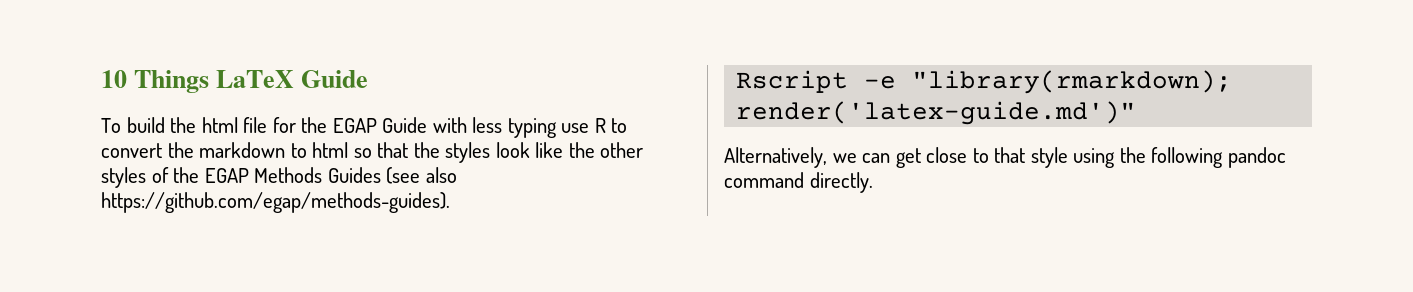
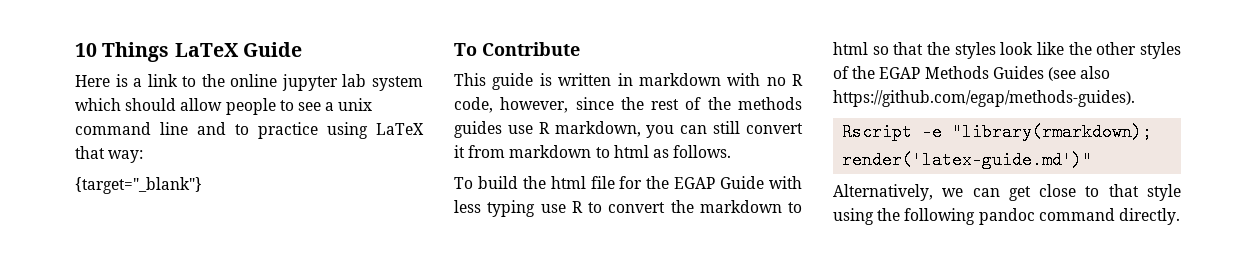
+ Here is a link to the online jupyter lab system which should allow people to see a unix command line and to practice using LaTeX that way:
+ {target="_blank"}
+ To Contribute
+ This guide is written in markdown with no R code, however, since the rest of the methods guides use R markdown, you can still convert it from markdown to html as follows.

